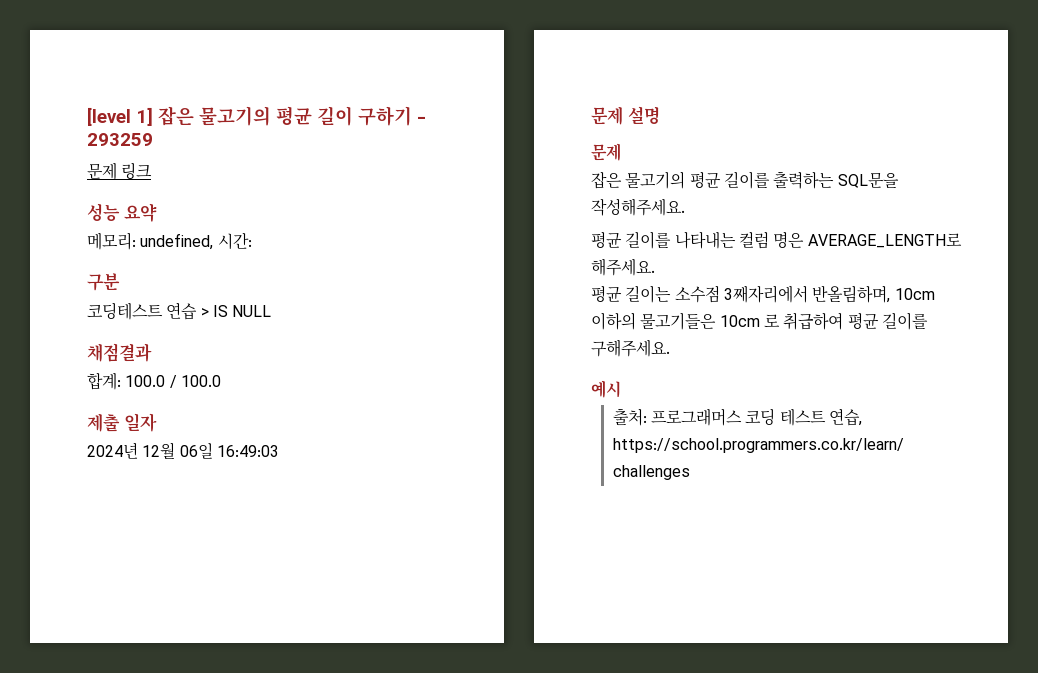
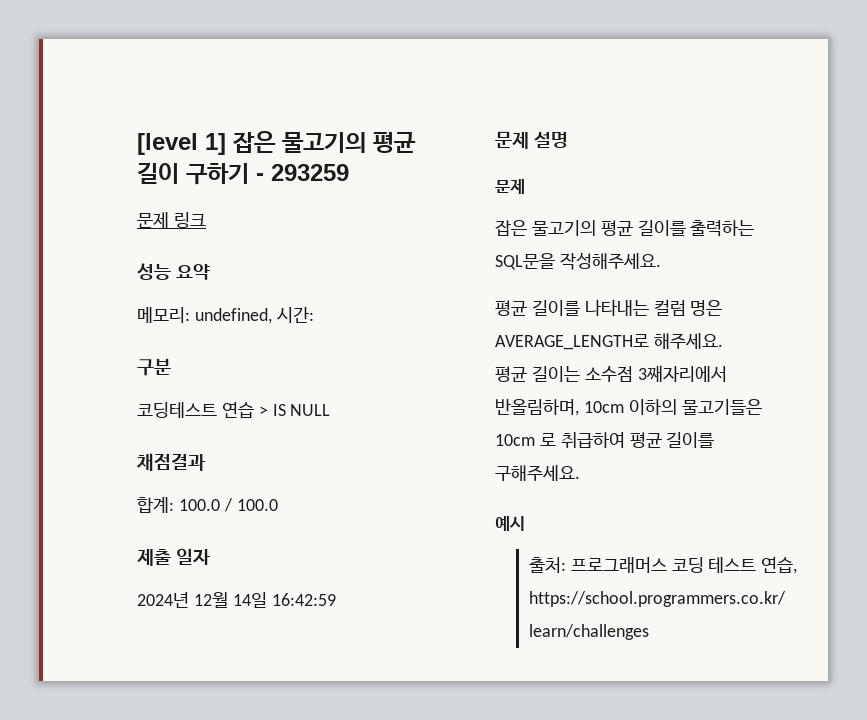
- 2024년 12월 06일 16:49:03
+ 2024년 12월 14일 16:42:59

